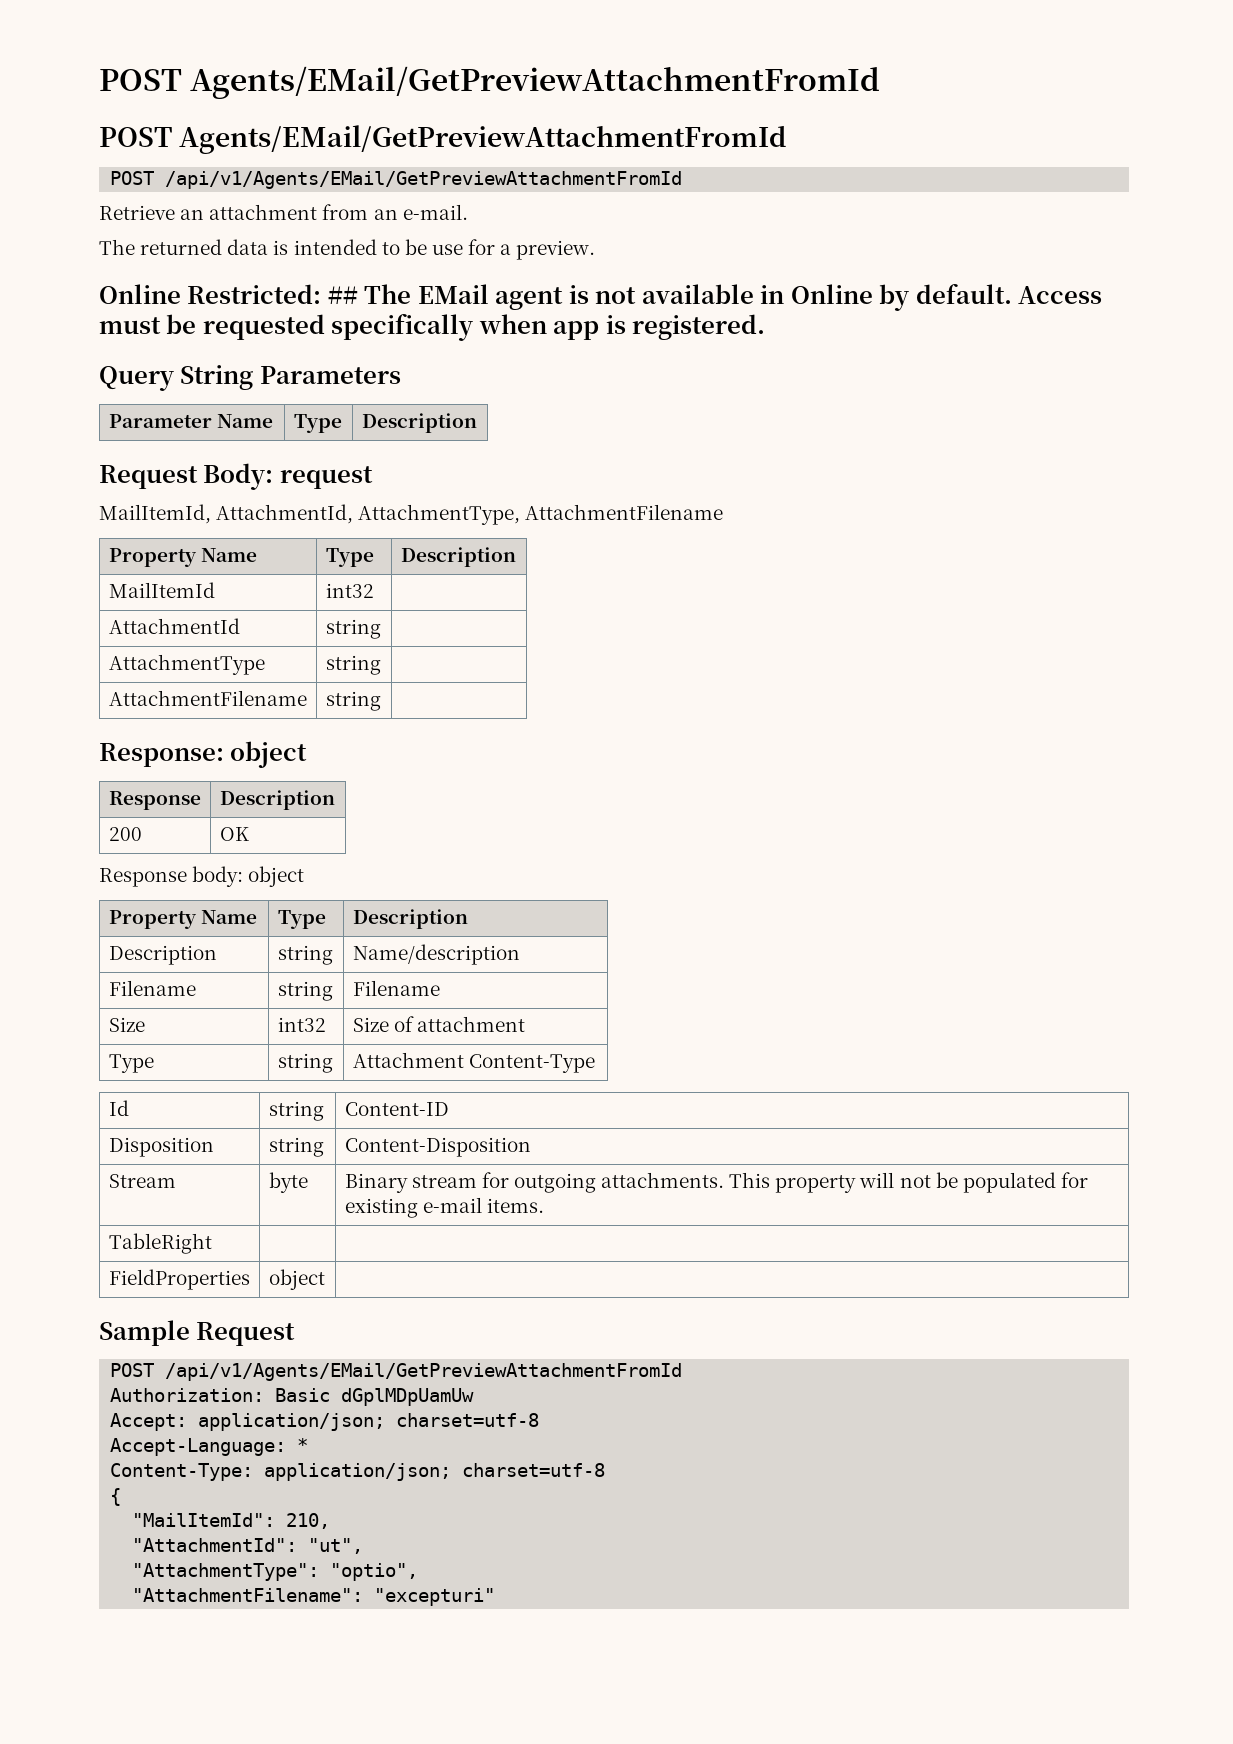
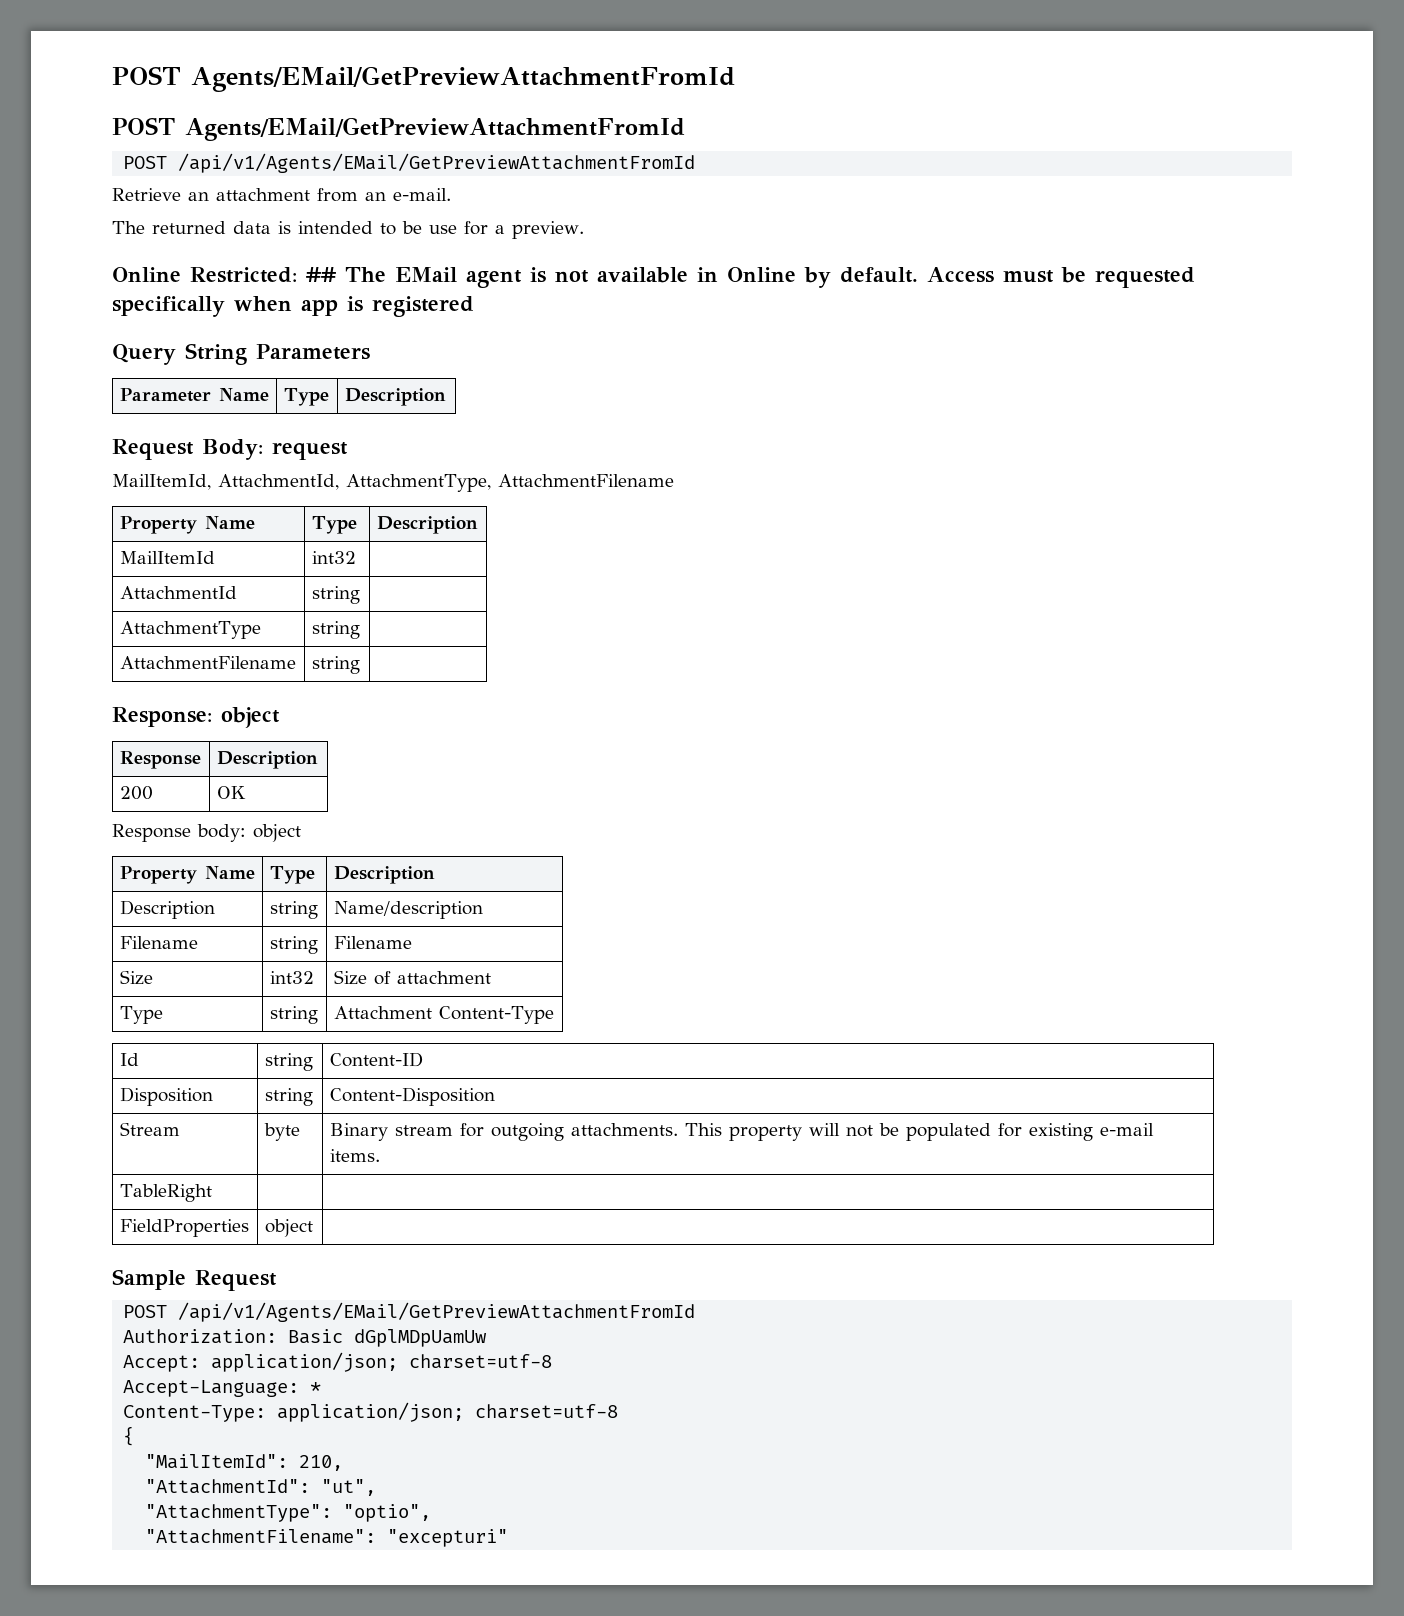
- Access must be requested specifically when app is registered.
+ Access must be requested specifically when app is registered

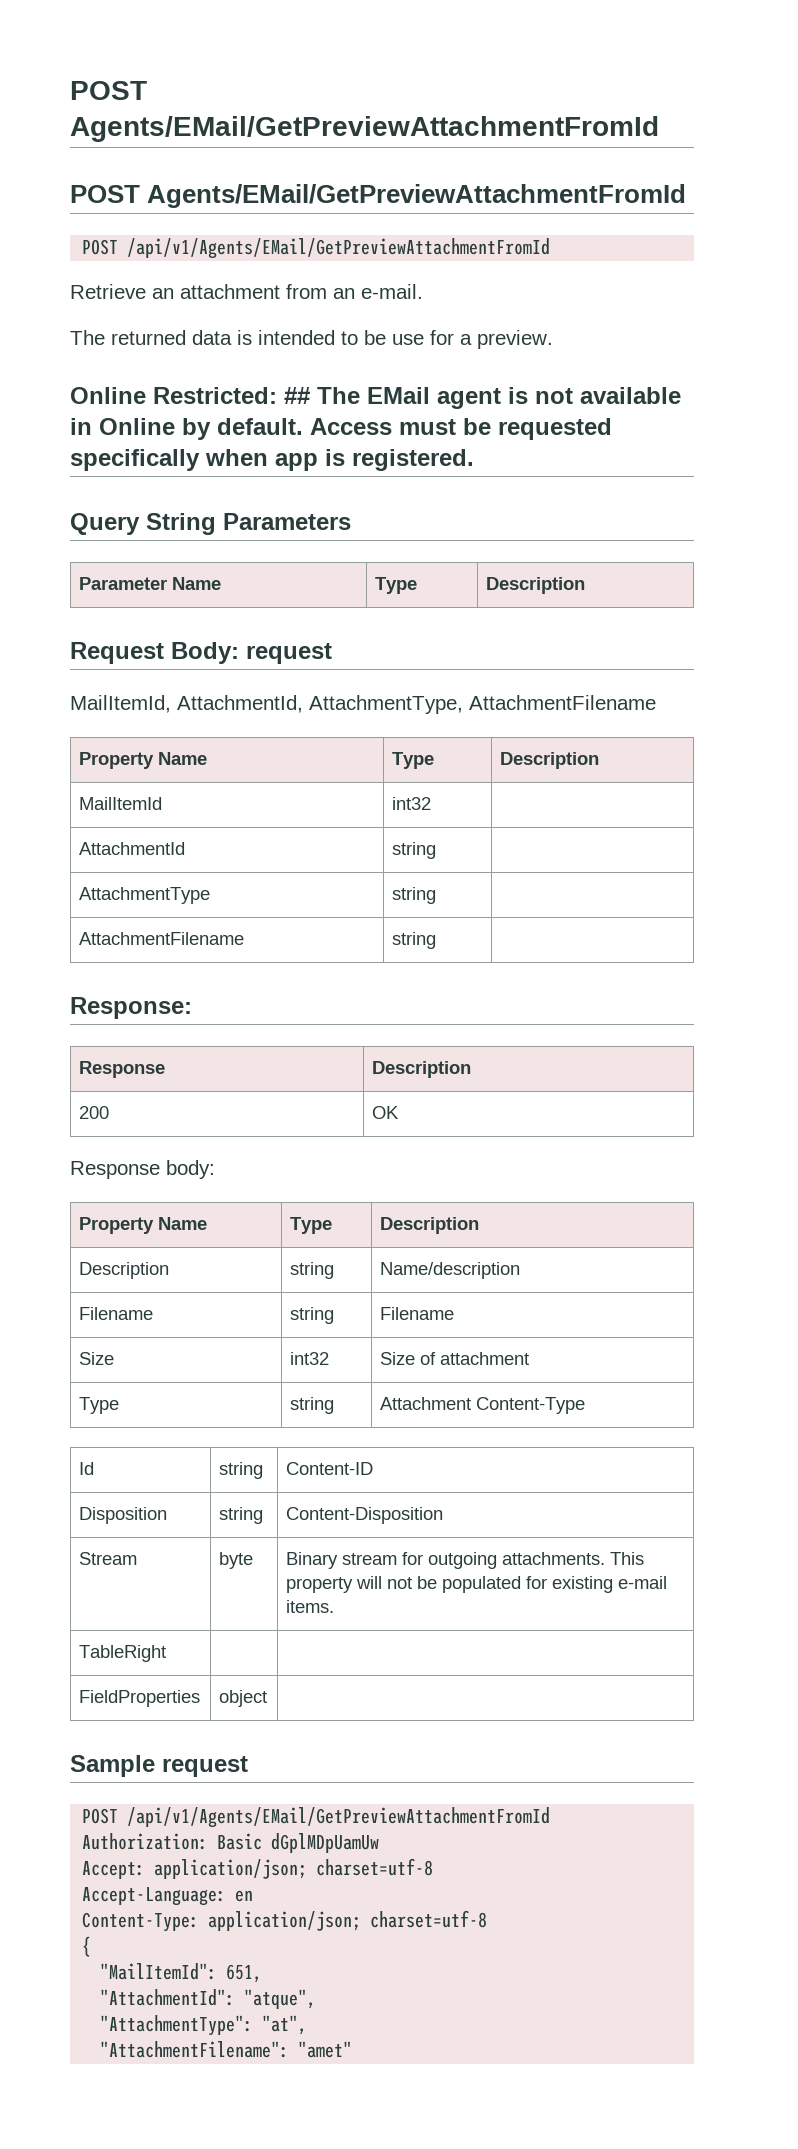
- Access must be requested specifically when app is registered
+ Access must be requested specifically when app is registered.
- Response: object
+ Response:
- Response body: object
+ Response body:
- Sample Request
+ Sample request
- Accept-Language: *
+ Accept-Language: en
- "MailItemId": 210,
+ "MailItemId": 651,
- "AttachmentId": "ut",
+ "AttachmentId": "atque",
- "AttachmentType": "optio",
+ "AttachmentType": "at",
- "AttachmentFilename": "excepturi"
+ "AttachmentFilename": "amet"

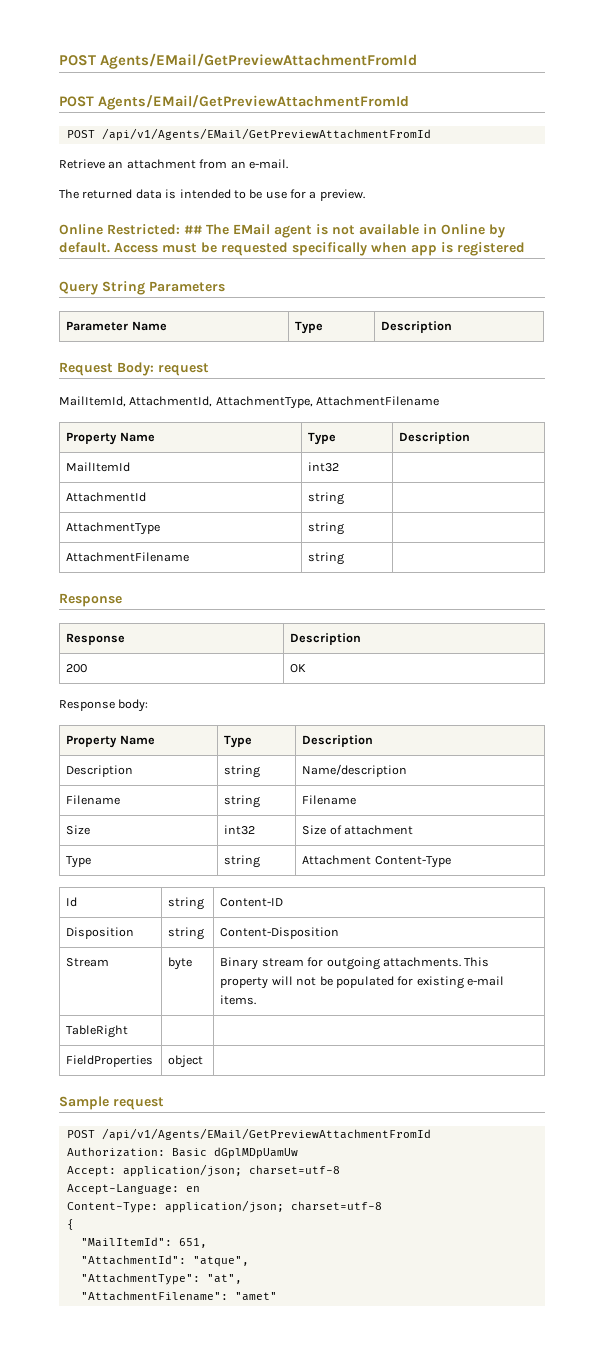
- Access must be requested specifically when app is registered.
+ Access must be requested specifically when app is registered
  AttachmentFilename | string |
- Response:
+ Response

